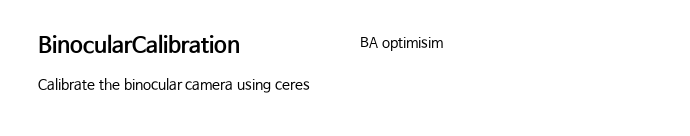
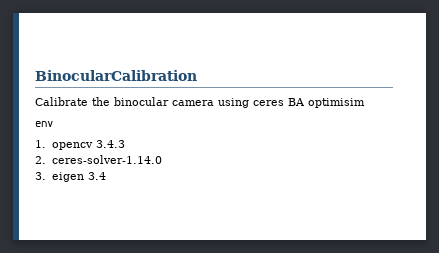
+ env
+ 1. opencv 3.4.3
+ 2. ceres-solver-1.14.0
+ 3. eigen 3.4

